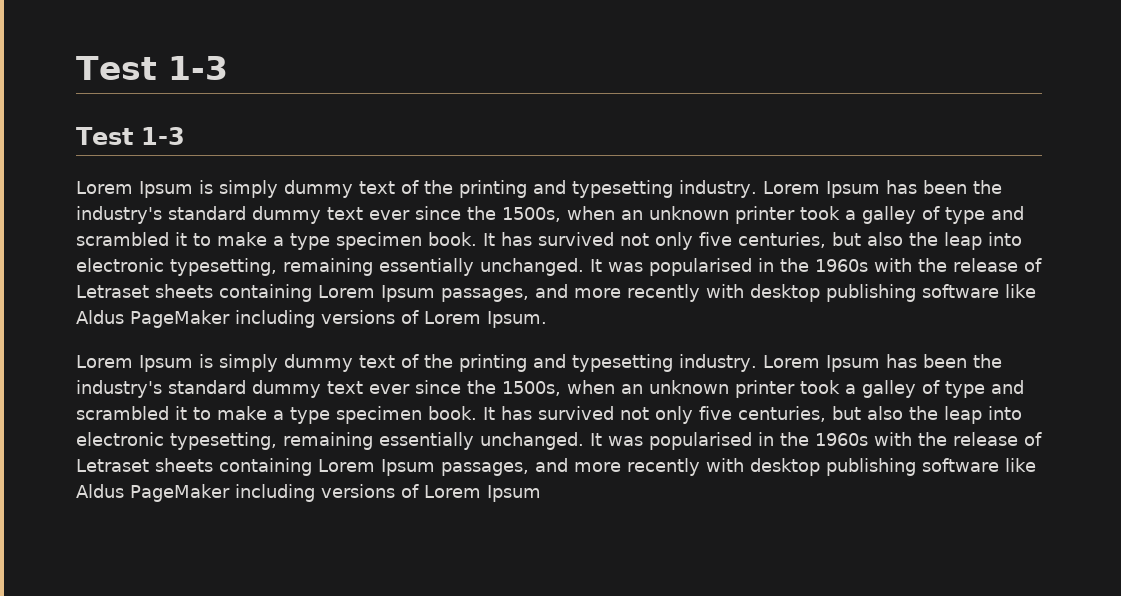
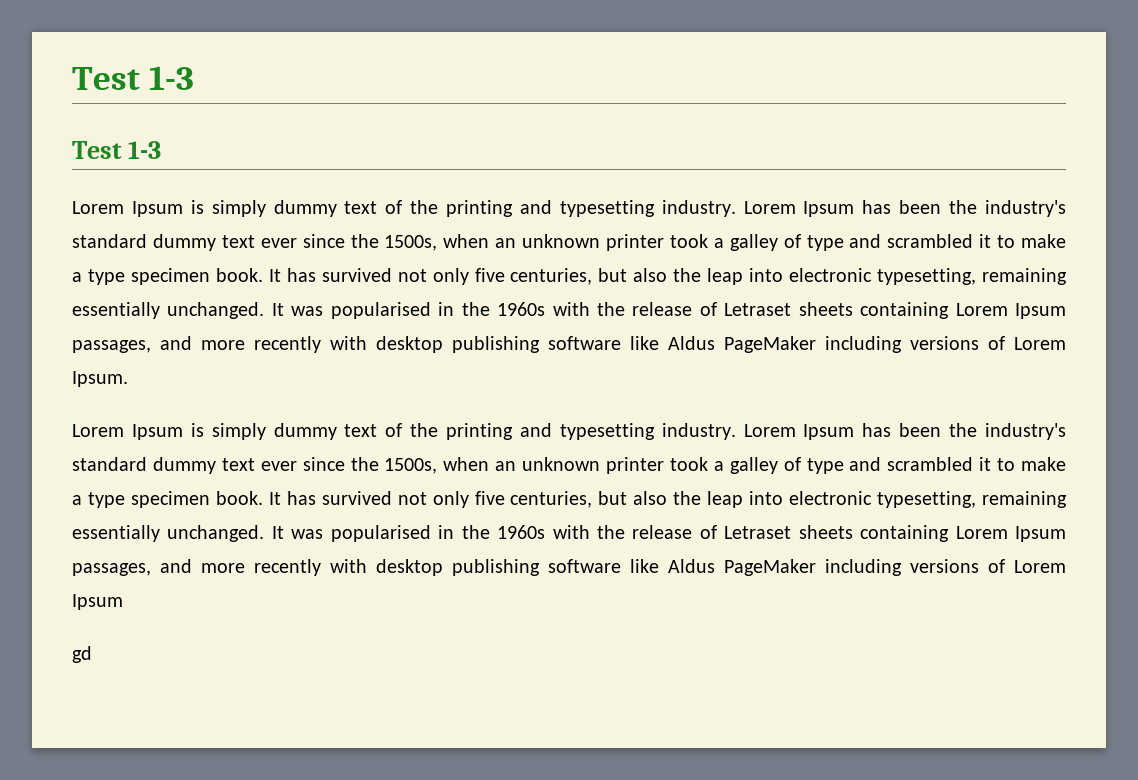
+ gd

